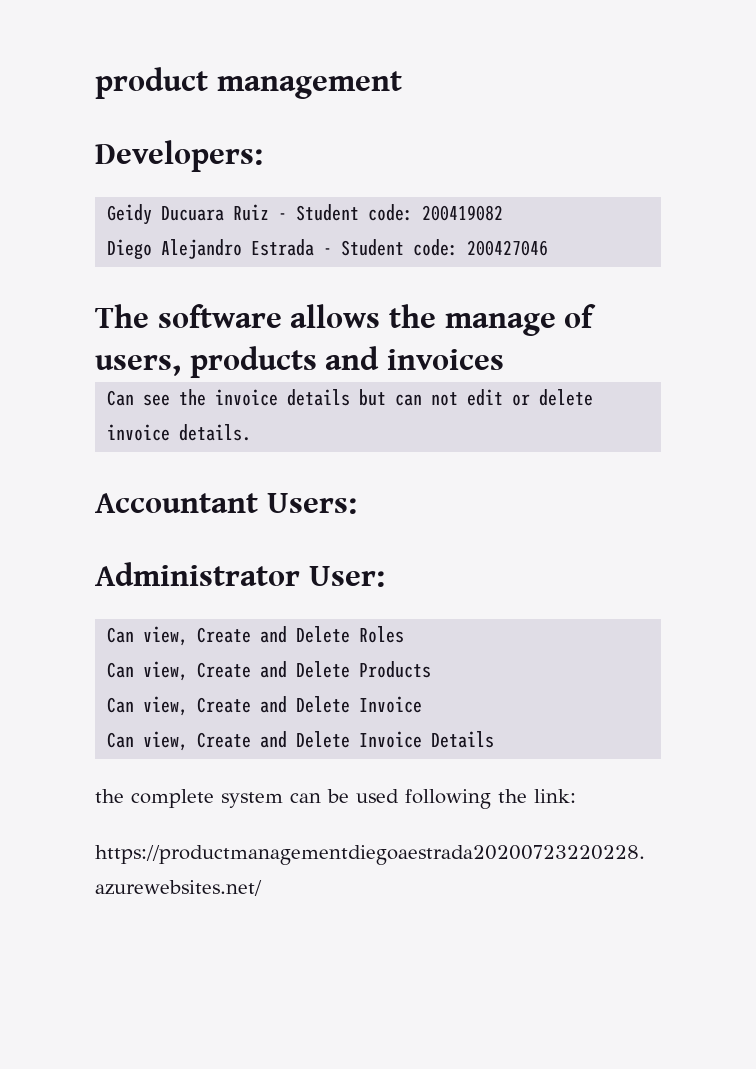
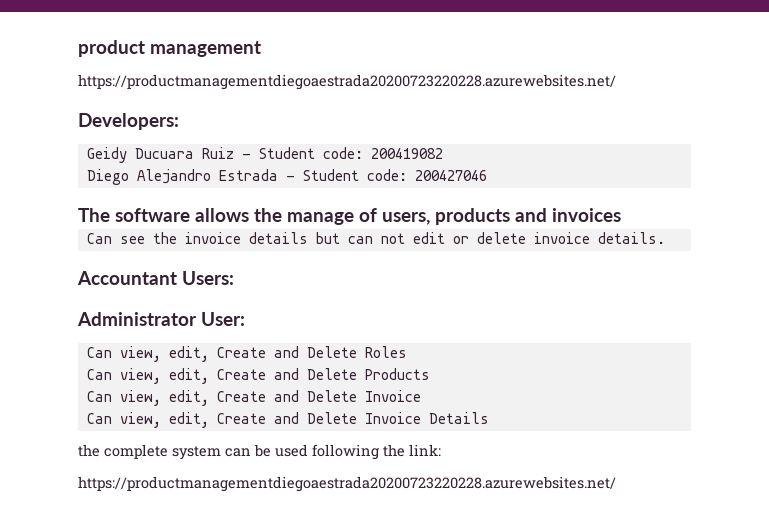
  product management
+ https://productmanagementdiegoaestrada20200723220228.azurewebsites.net/
- Can view, Create and Delete Roles
+ Can view, edit, Create and Delete Roles
- Can view, Create and Delete Products
- Can view, Create and Delete Invoice
+ Can view, edit, Create and Delete Products
+ Can view, edit, Create and Delete Invoice
- Can view, Create and Delete Invoice Details
+ Can view, edit, Create and Delete Invoice Details

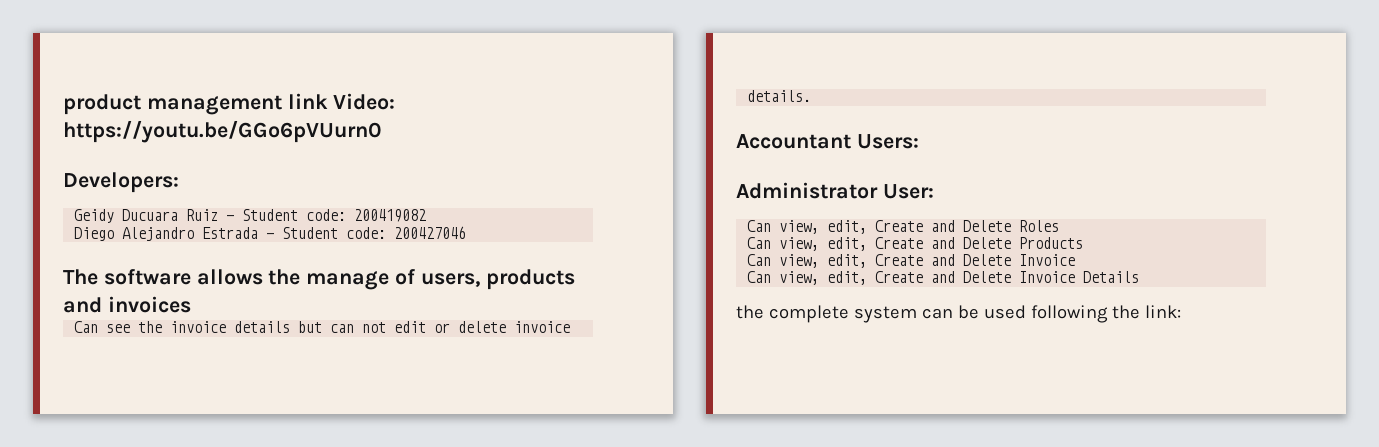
- product management
- https://productmanagementdiegoaestrada20200723220228.azurewebsites.net/
+ product management link Video: https://youtu.be/GGo6pVUurn0
  the complete system can be used following the link:
- https://productmanagementdiegoaestrada20200723220228.azurewebsites.net/

